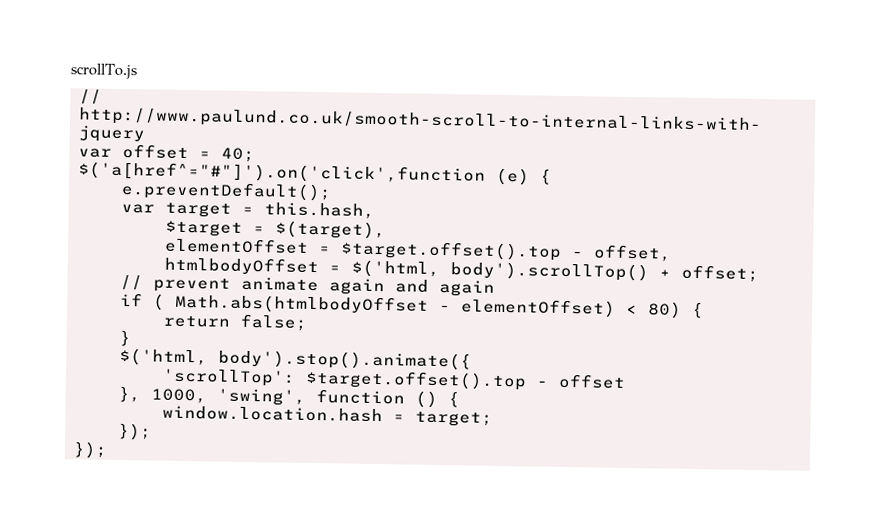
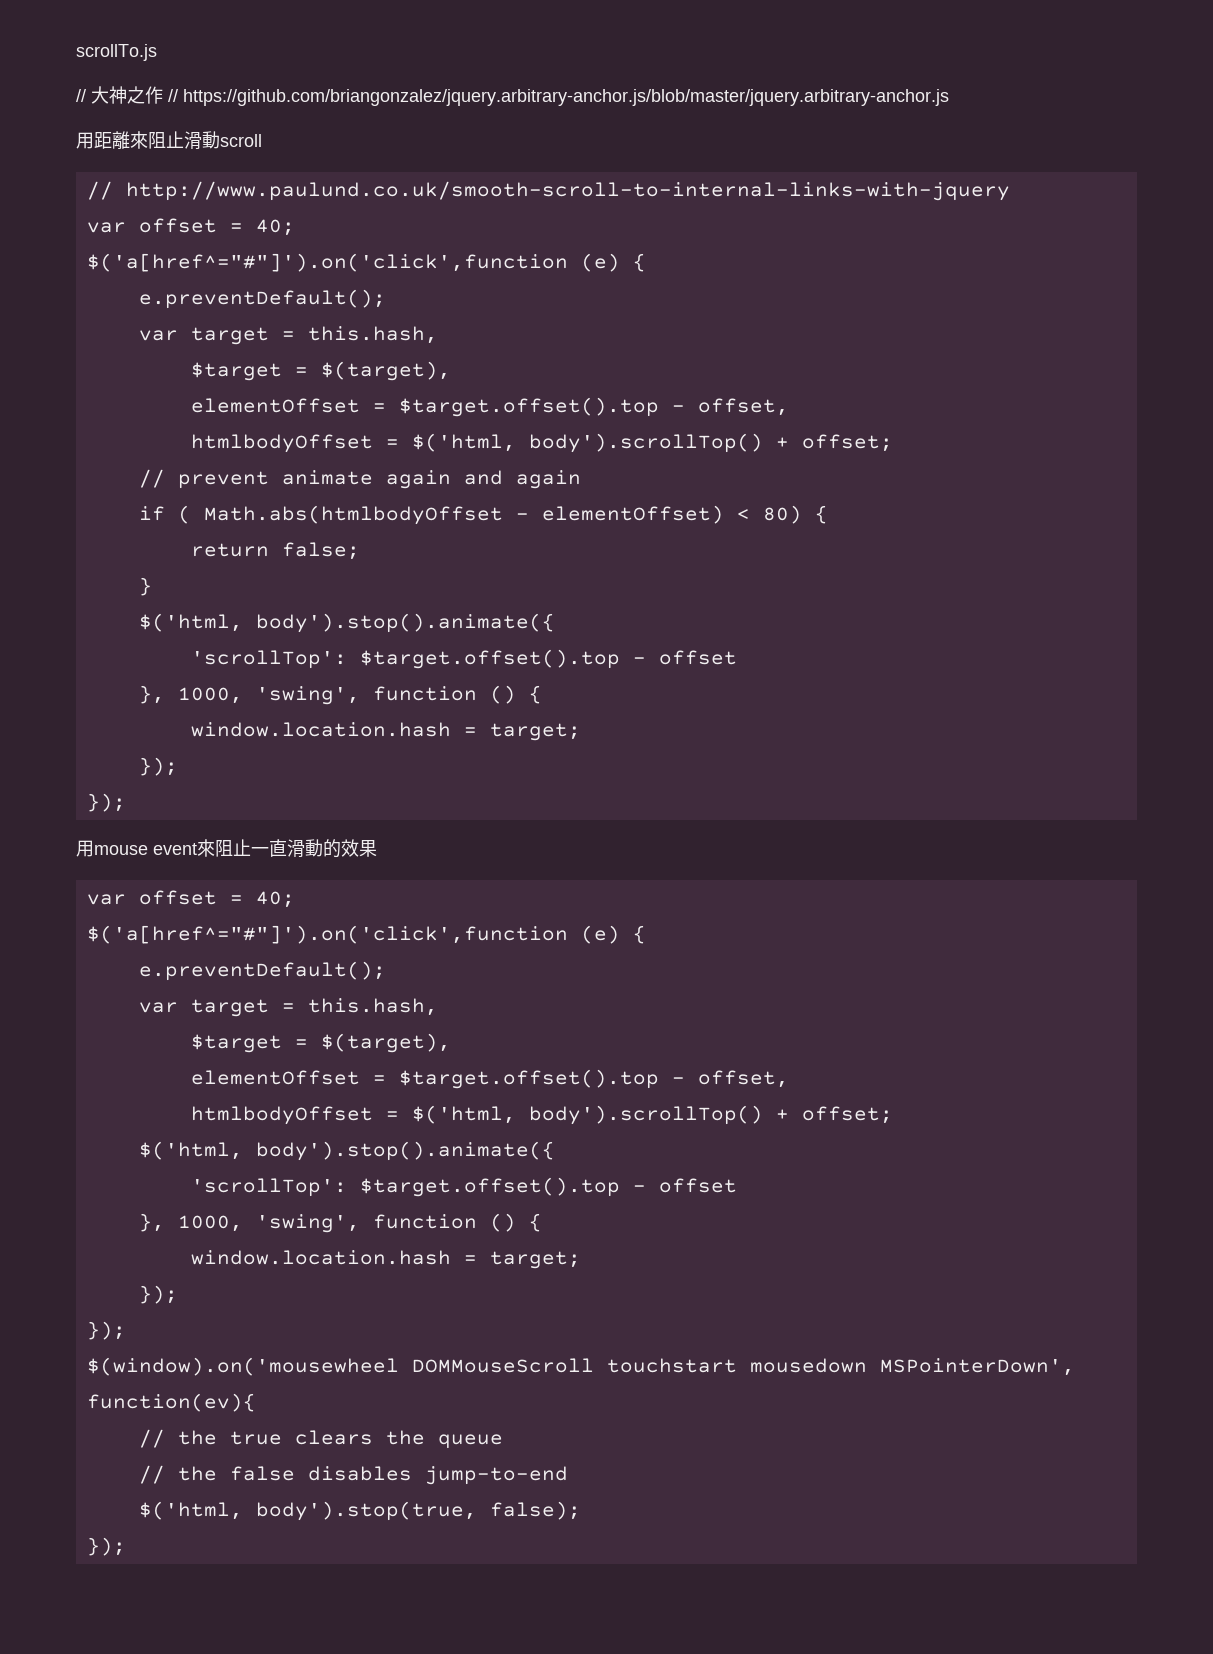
+ // 大神之作 // https://github.com/briangonzalez/jquery.arbitrary-anchor.js/blob/master/jquery.arbitrary-anchor.js
+ 用距離來阻止滑動scroll
+ 用mouse event來阻止一直滑動的效果
+ var offset = 40;
+ $('a[href^="#"]').on('click',function (e) {
+ e.preventDefault();
+ var target = this.hash,
+ $target = $(target),
+ elementOffset = $target.offset().top - offset,
+ htmlbodyOffset = $('html, body').scrollTop() + offset;
+ $('html, body').stop().animate({
+ 'scrollTop': $target.offset().top - offset
+ }, 1000, 'swing', function () {
+ window.location.hash = target;
+ });
+ });
+ $(window).on('mousewheel DOMMouseScroll touchstart mousedown MSPointerDown', function(ev){
+ // the true clears the queue
+ // the false disables jump-to-end
+ $('html, body').stop(true, false);
+ });

